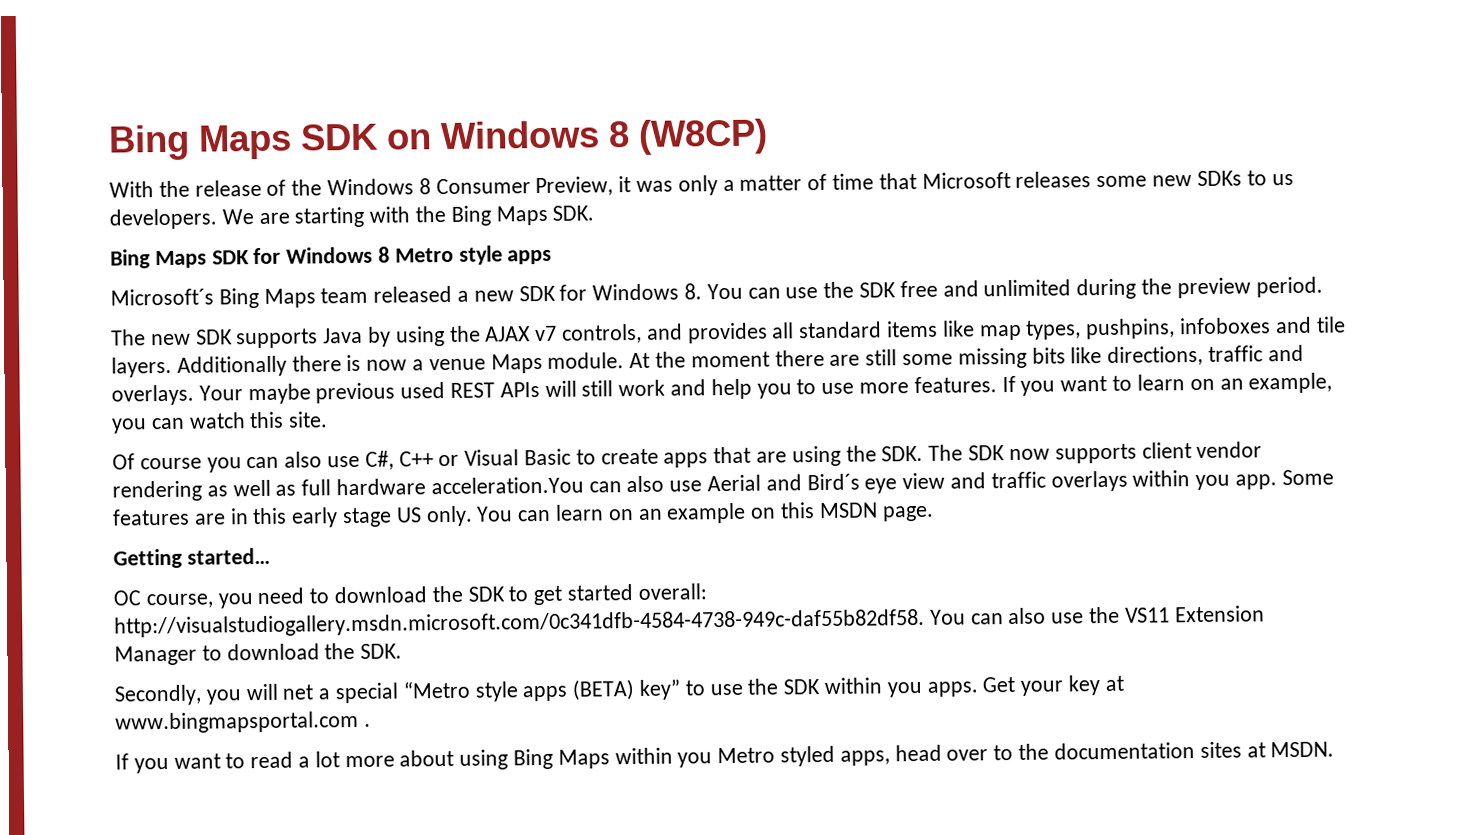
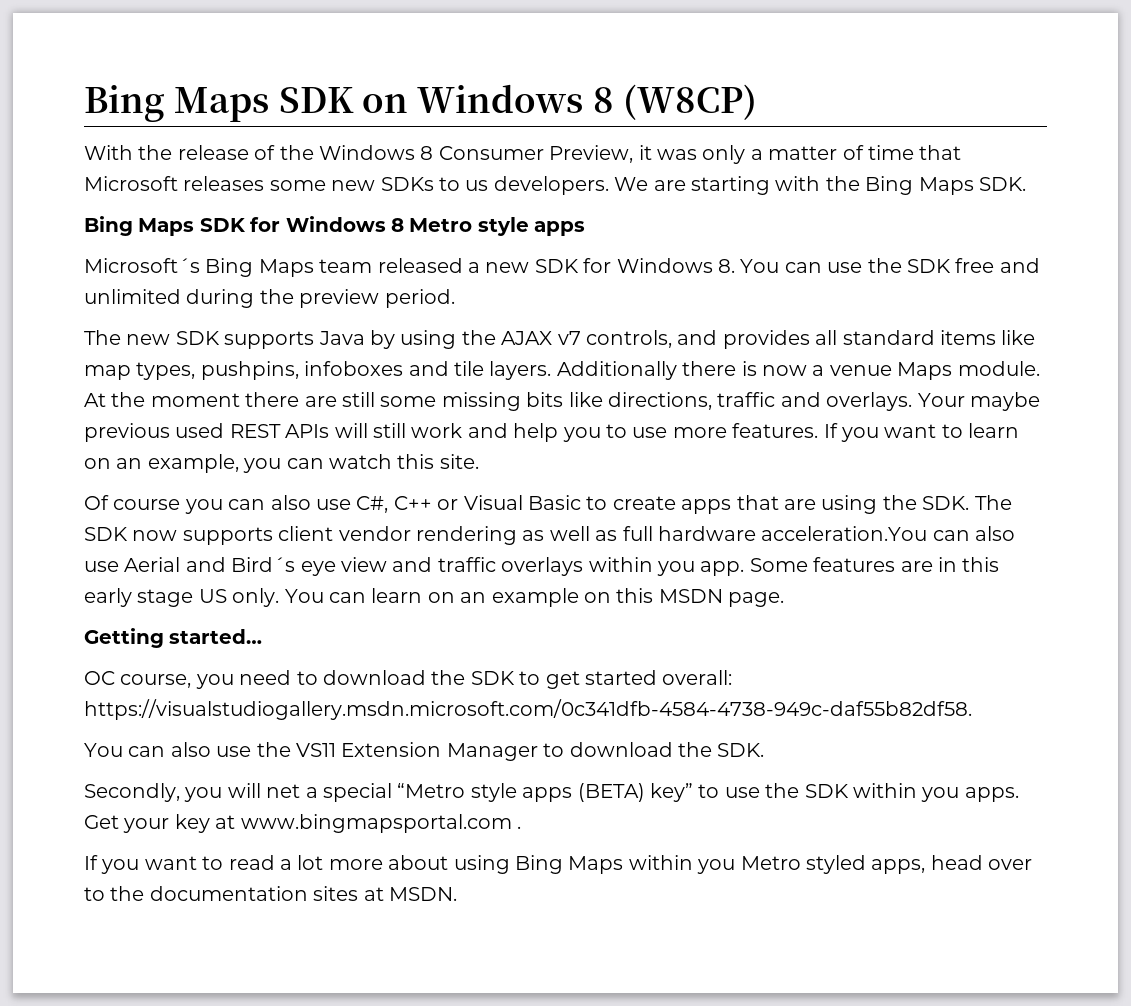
- OC course, you need to download the SDK to get started overall: http://visualstudiogallery.msdn.microsoft.com/0c341dfb-4584-4738-949c-daf55b82df58. You can also use the VS11 Extension Manager to download the SDK.
+ OC course, you need to download the SDK to get started overall: https://visualstudiogallery.msdn.microsoft.com/0c341dfb-4584-4738-949c-daf55b82df58.
+ You can also use the VS11 Extension Manager to download the SDK.

